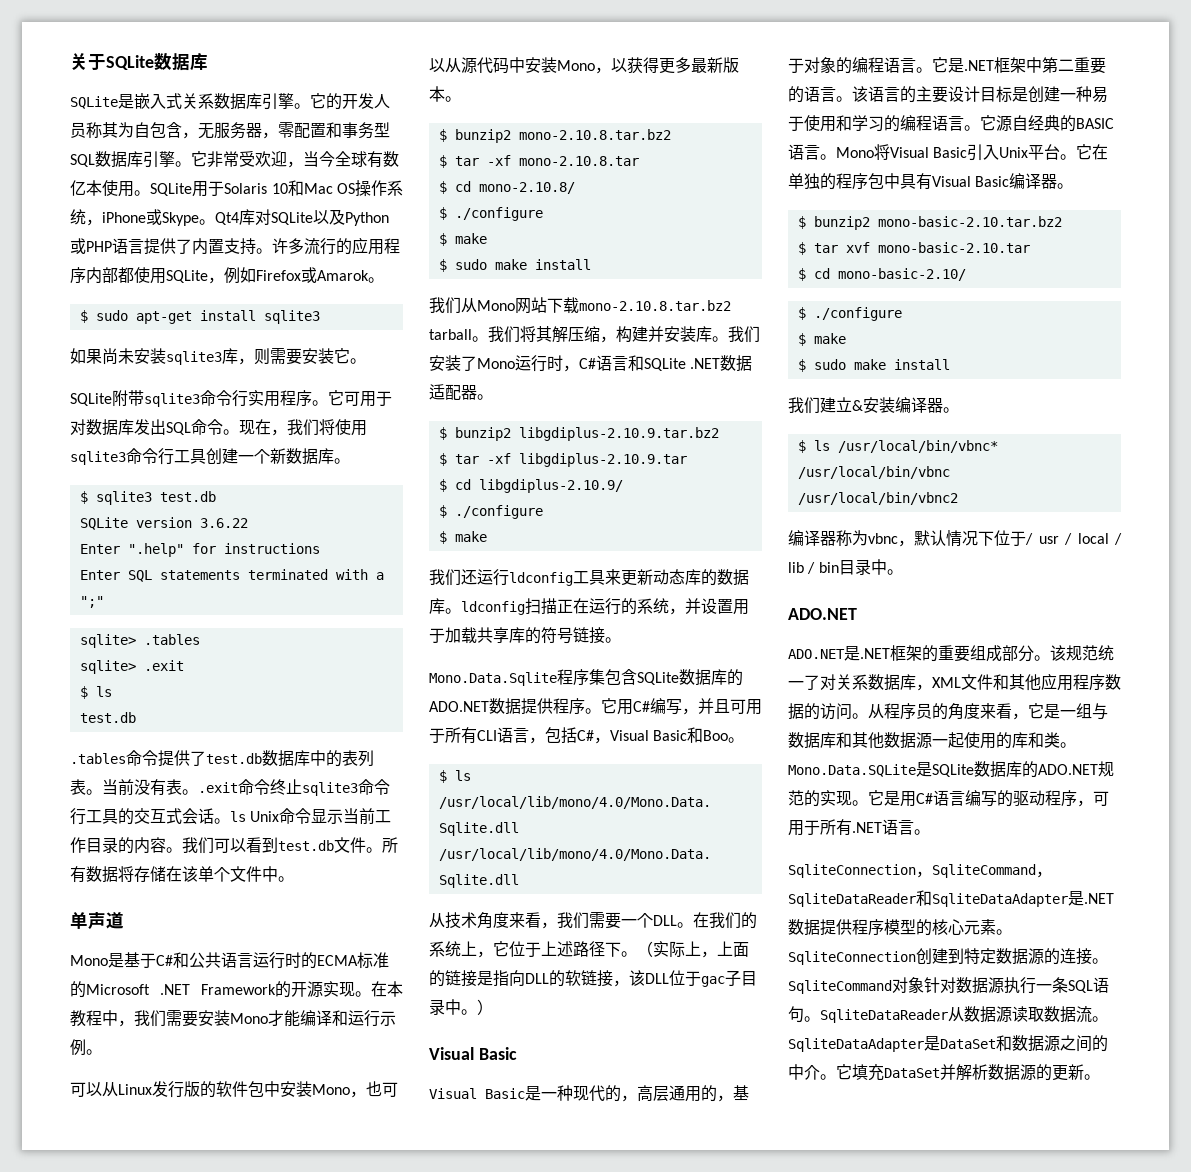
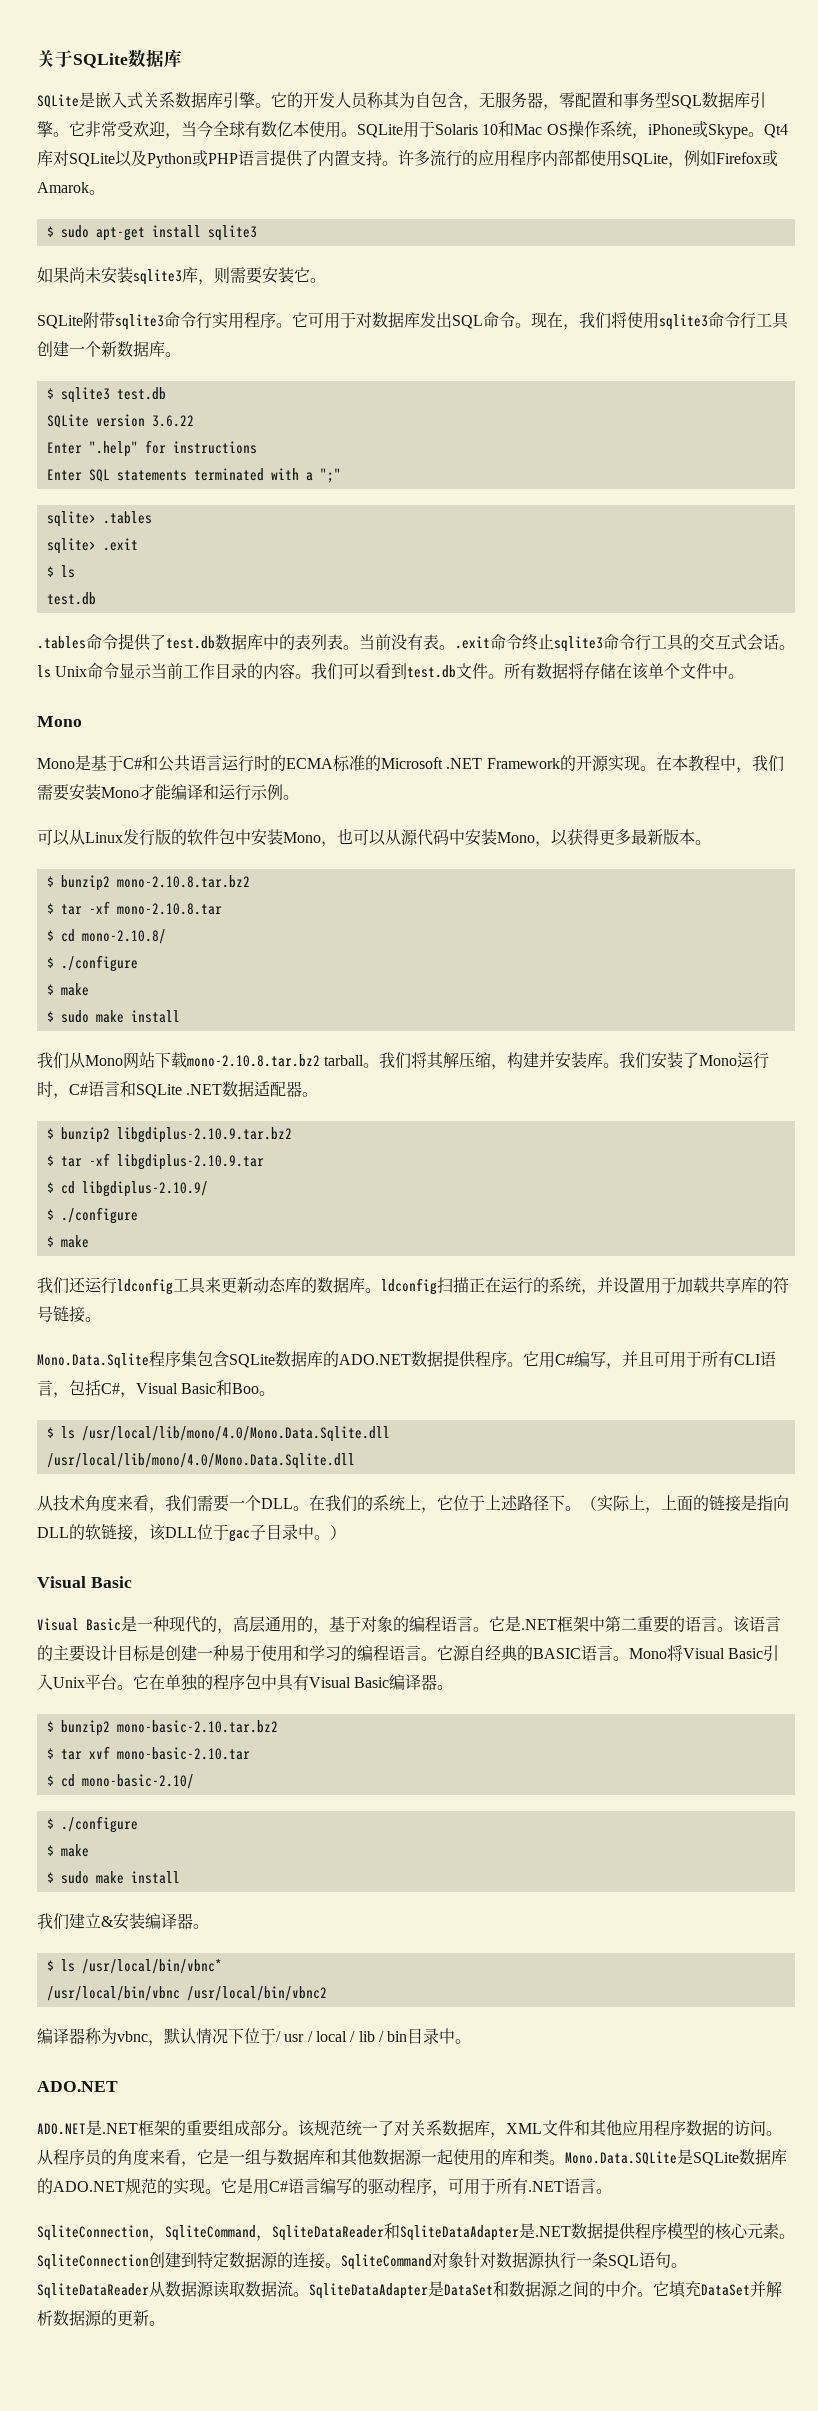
  所有数据将存储在该单个文件中。
- 单声道
+ Mono

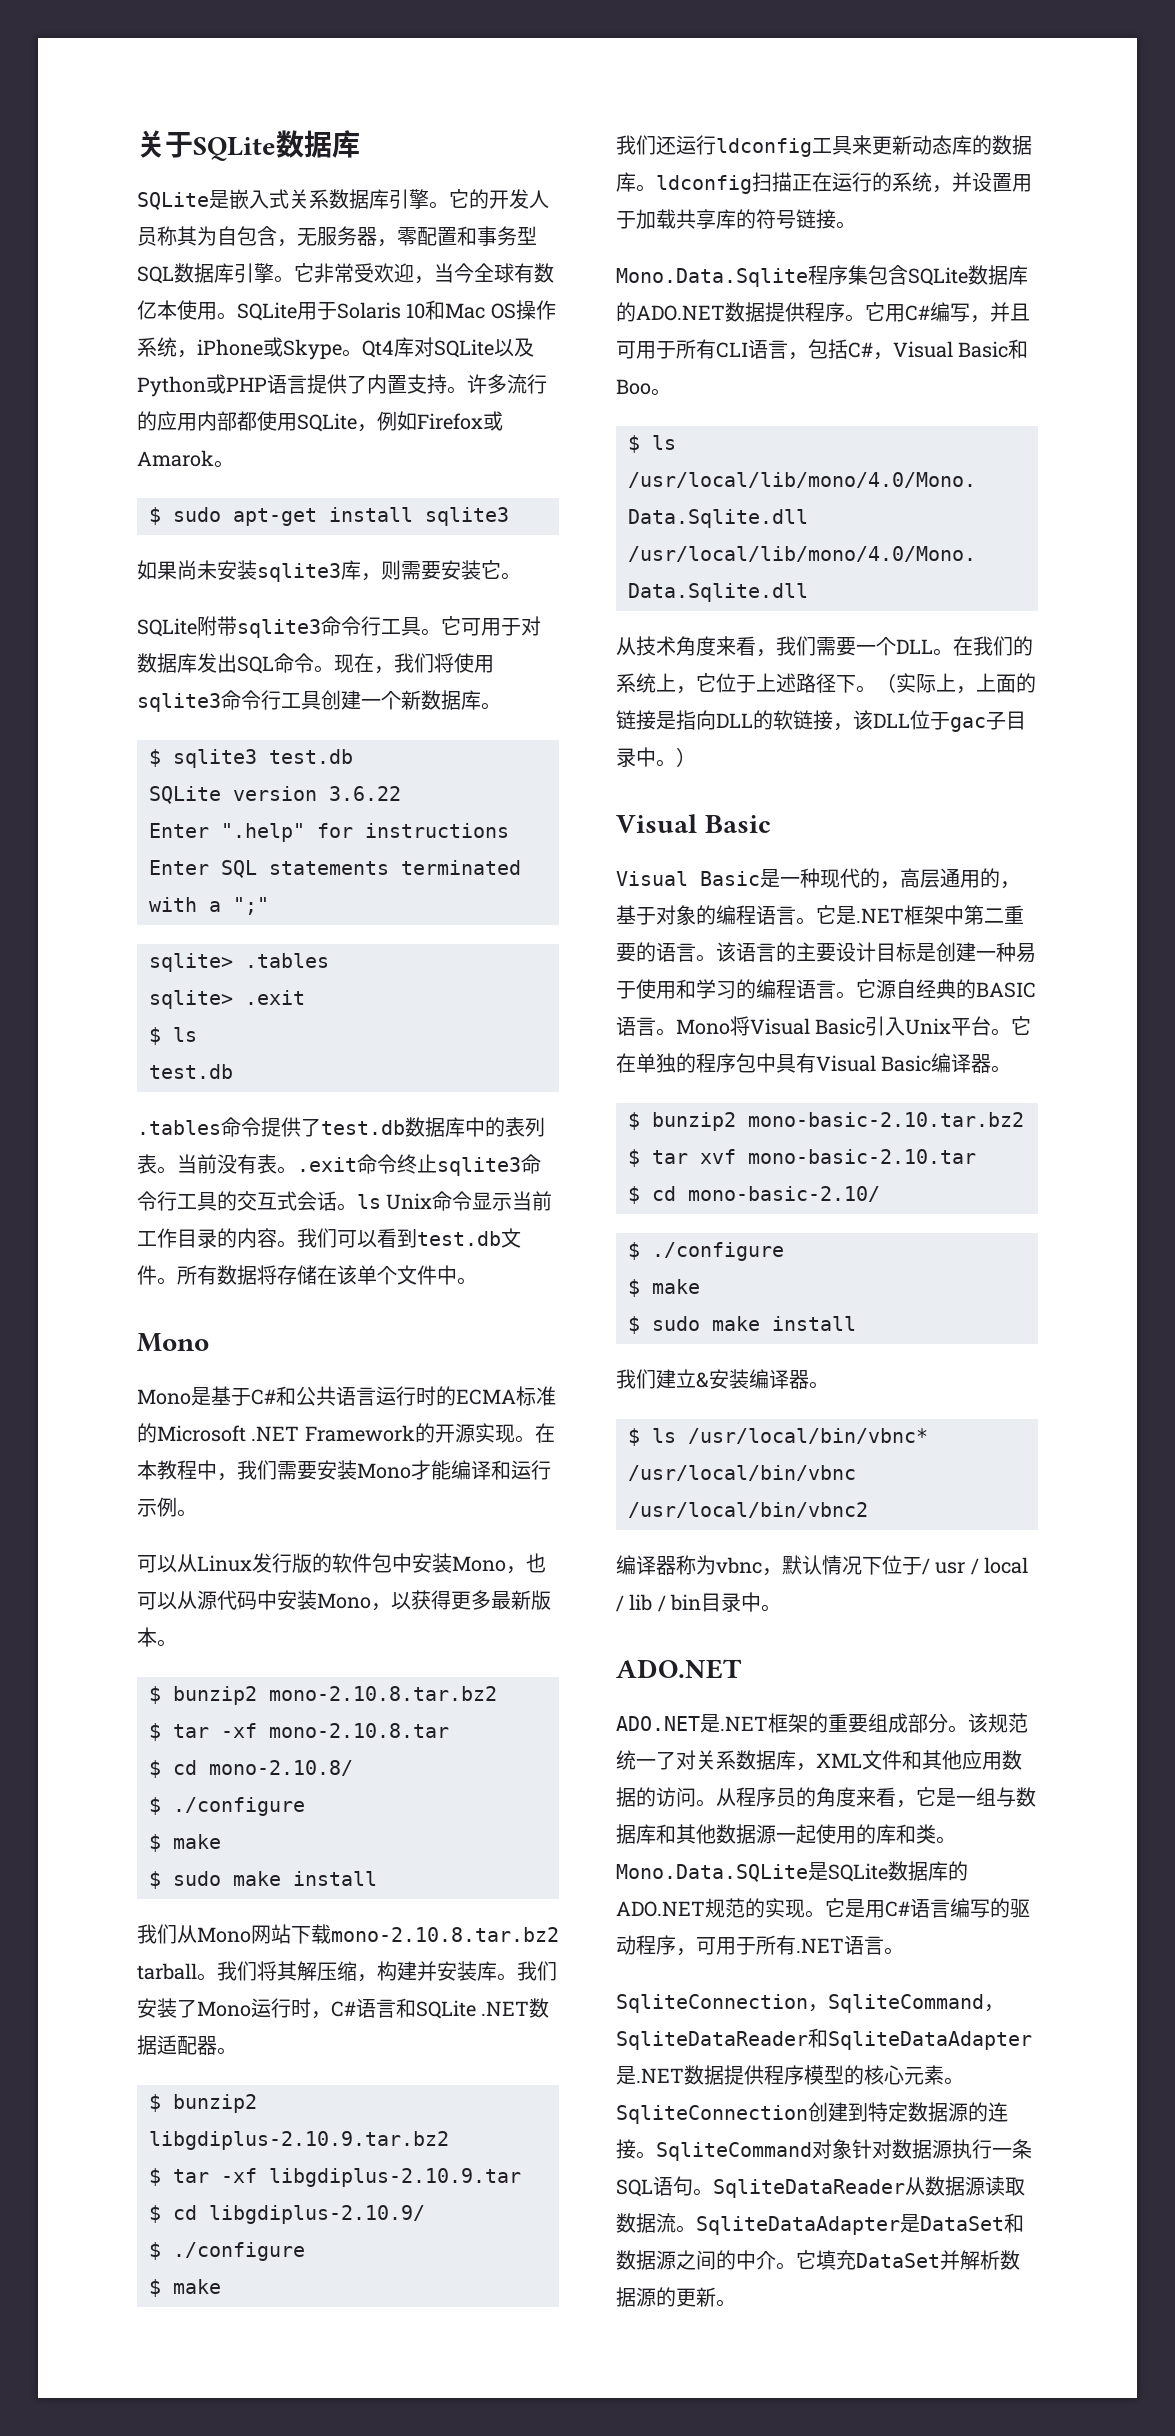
- 许多流行的应用程序内部都使用SQLite，例如Firefox或Amarok。
+ 许多流行的应用内部都使用SQLite，例如Firefox或Amarok。
- SQLite附带sqlite3命令行实用程序。
+ SQLite附带sqlite3命令行工具。
- 该规范统一了对关系数据库，XML文件和其他应用程序数据的访问。
+ 该规范统一了对关系数据库，XML文件和其他应用数据的访问。

